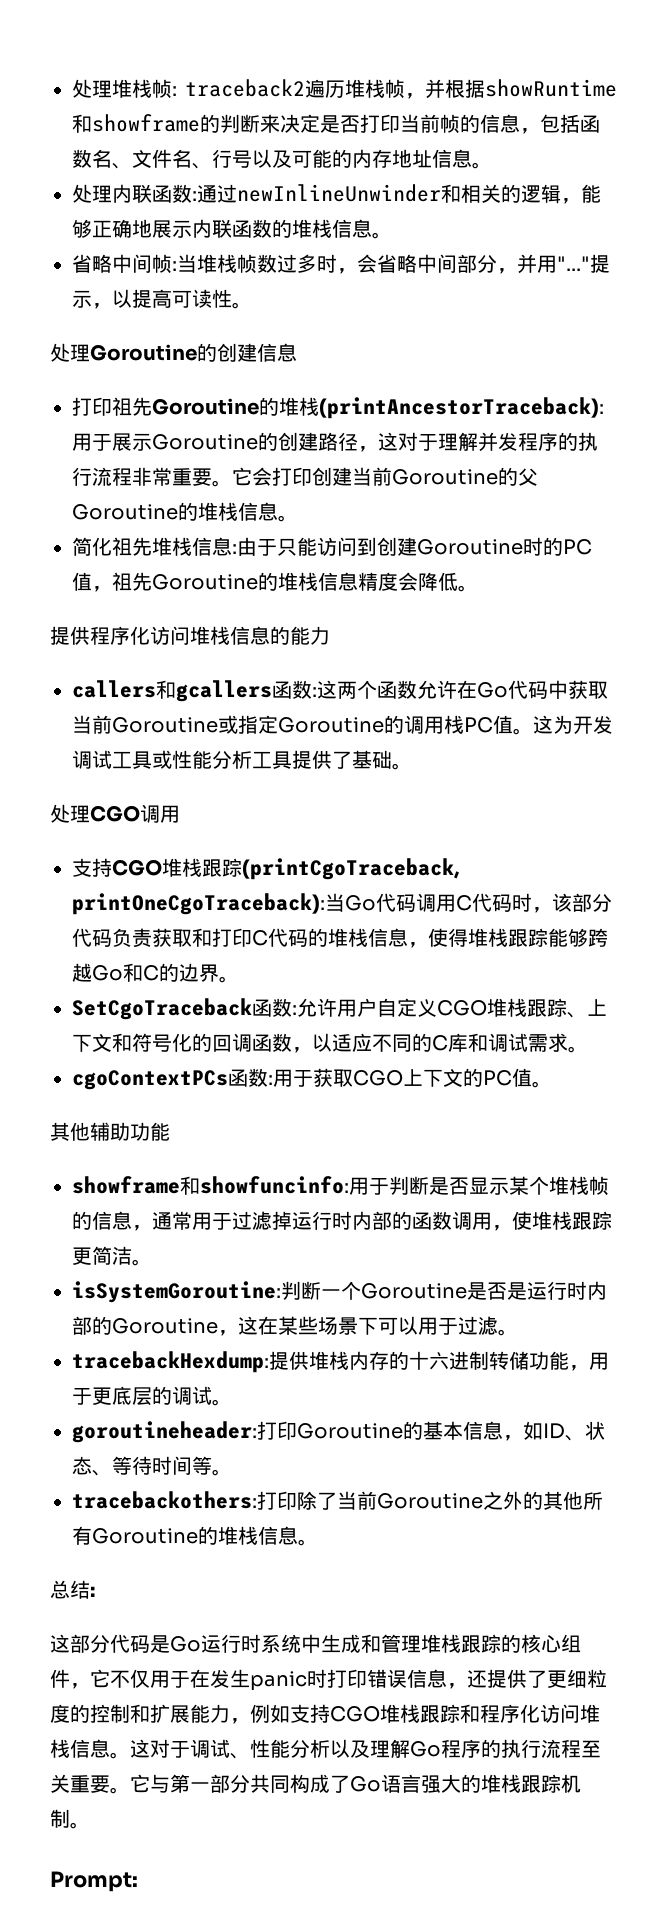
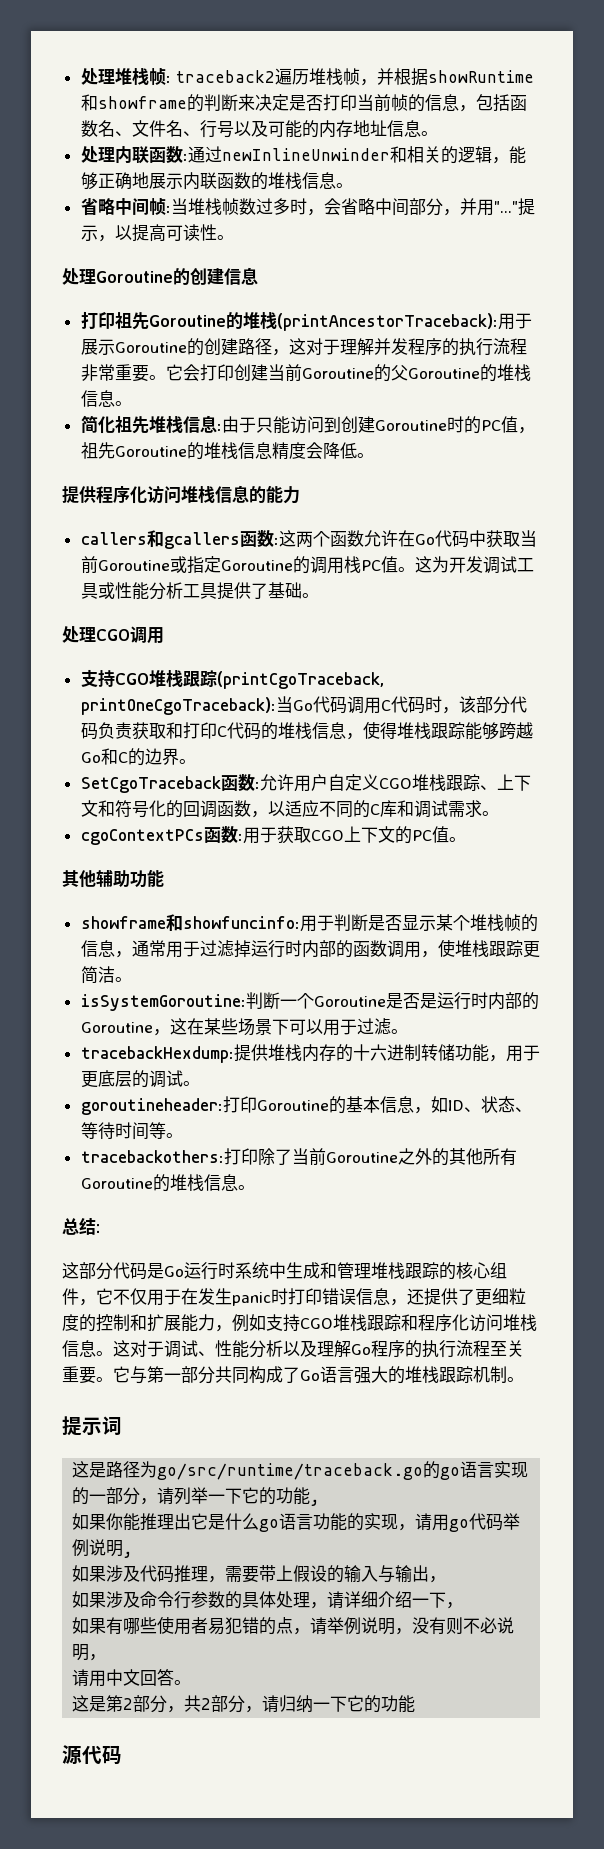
- Prompt:
+ 提示词
+ 这是路径为go/src/runtime/traceback.go的go语言实现的一部分，请列举一下它的功能,
+ 如果你能推理出它是什么go语言功能的实现，请用go代码举例说明,
+ 如果涉及代码推理，需要带上假设的输入与输出，
+ 如果涉及命令行参数的具体处理，请详细介绍一下，
+ 如果有哪些使用者易犯错的点，请举例说明，没有则不必说明，
+ 请用中文回答。
+ 这是第2部分，共2部分，请归纳一下它的功能
+ 源代码

